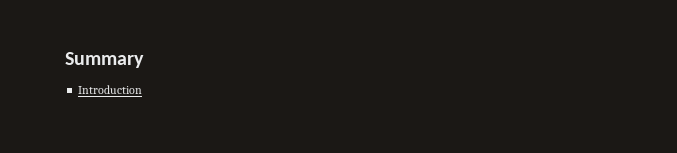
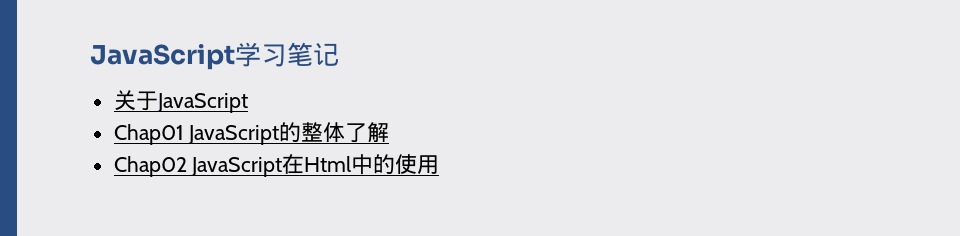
- Summary
- Introduction
+ JavaScript学习笔记
+ 关于JavaScript
+ Chap01 JavaScript的整体了解
+ Chap02 JavaScript在Html中的使用

